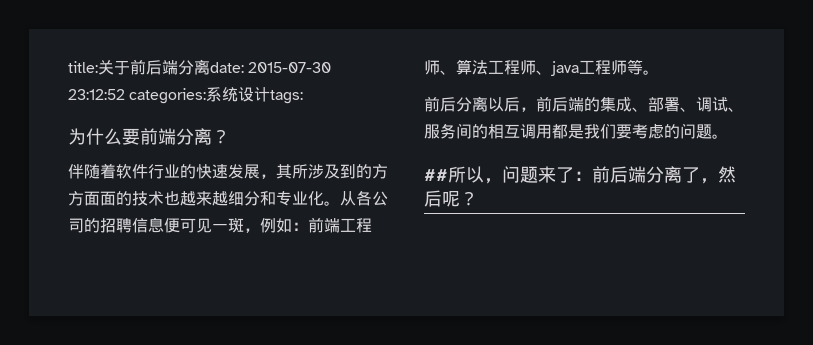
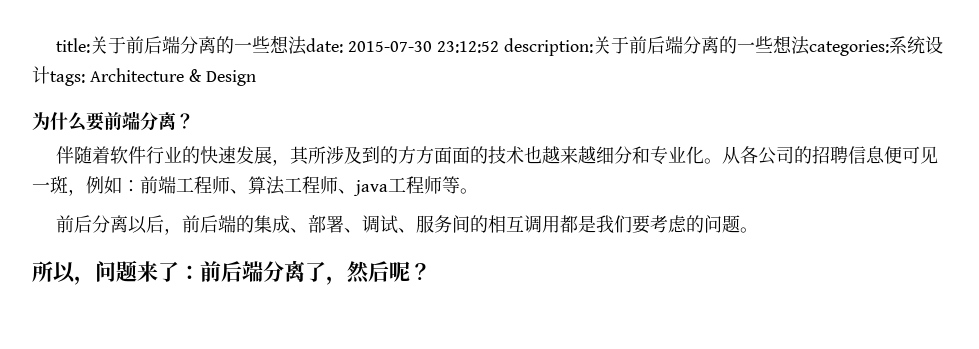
- title:关于前后端分离date: 2015-07-30 23:12:52 categories:系统设计tags:
+ title:关于前后端分离的一些想法date: 2015-07-30 23:12:52 description:关于前后端分离的一些想法categories:系统设计tags: Architecture & Design
- ##所以，问题来了：前后端分离了，然后呢？
+ 所以，问题来了：前后端分离了，然后呢？

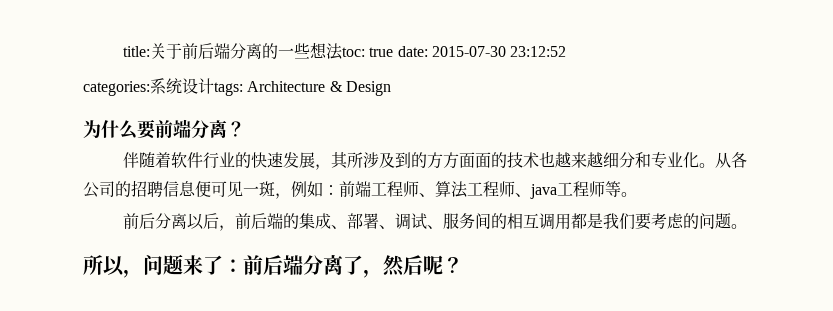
- title:关于前后端分离的一些想法date: 2015-07-30 23:12:52 description:关于前后端分离的一些想法categories:系统设计tags: Architecture & Design
+ title:关于前后端分离的一些想法toc: true date: 2015-07-30 23:12:52
+ categories:系统设计tags: Architecture & Design

